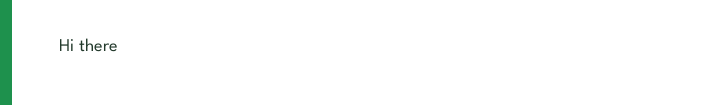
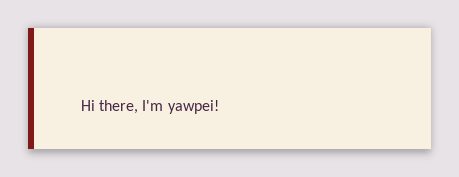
- Hi there
+ Hi there, I'm yawpei!

